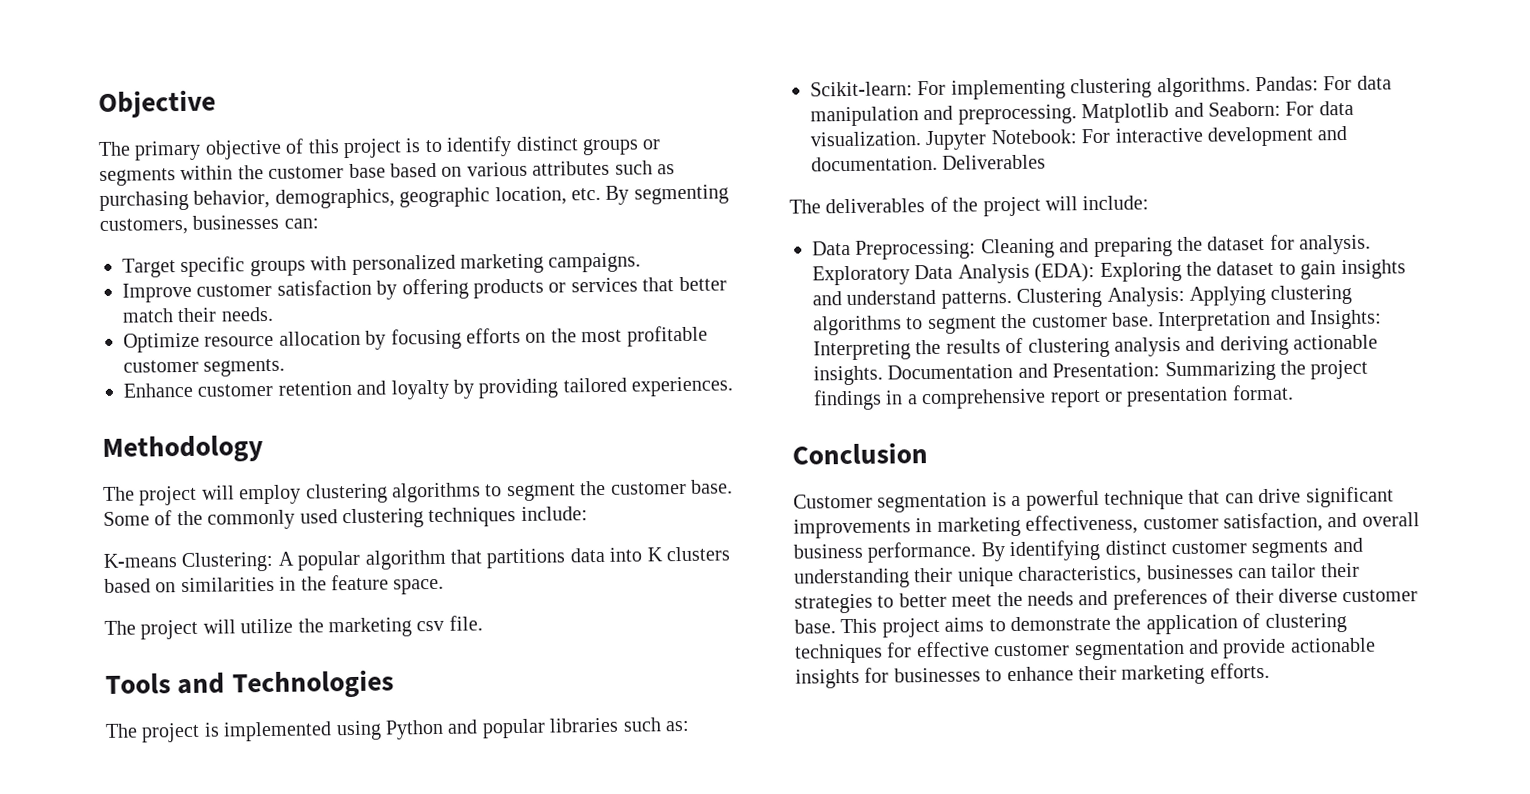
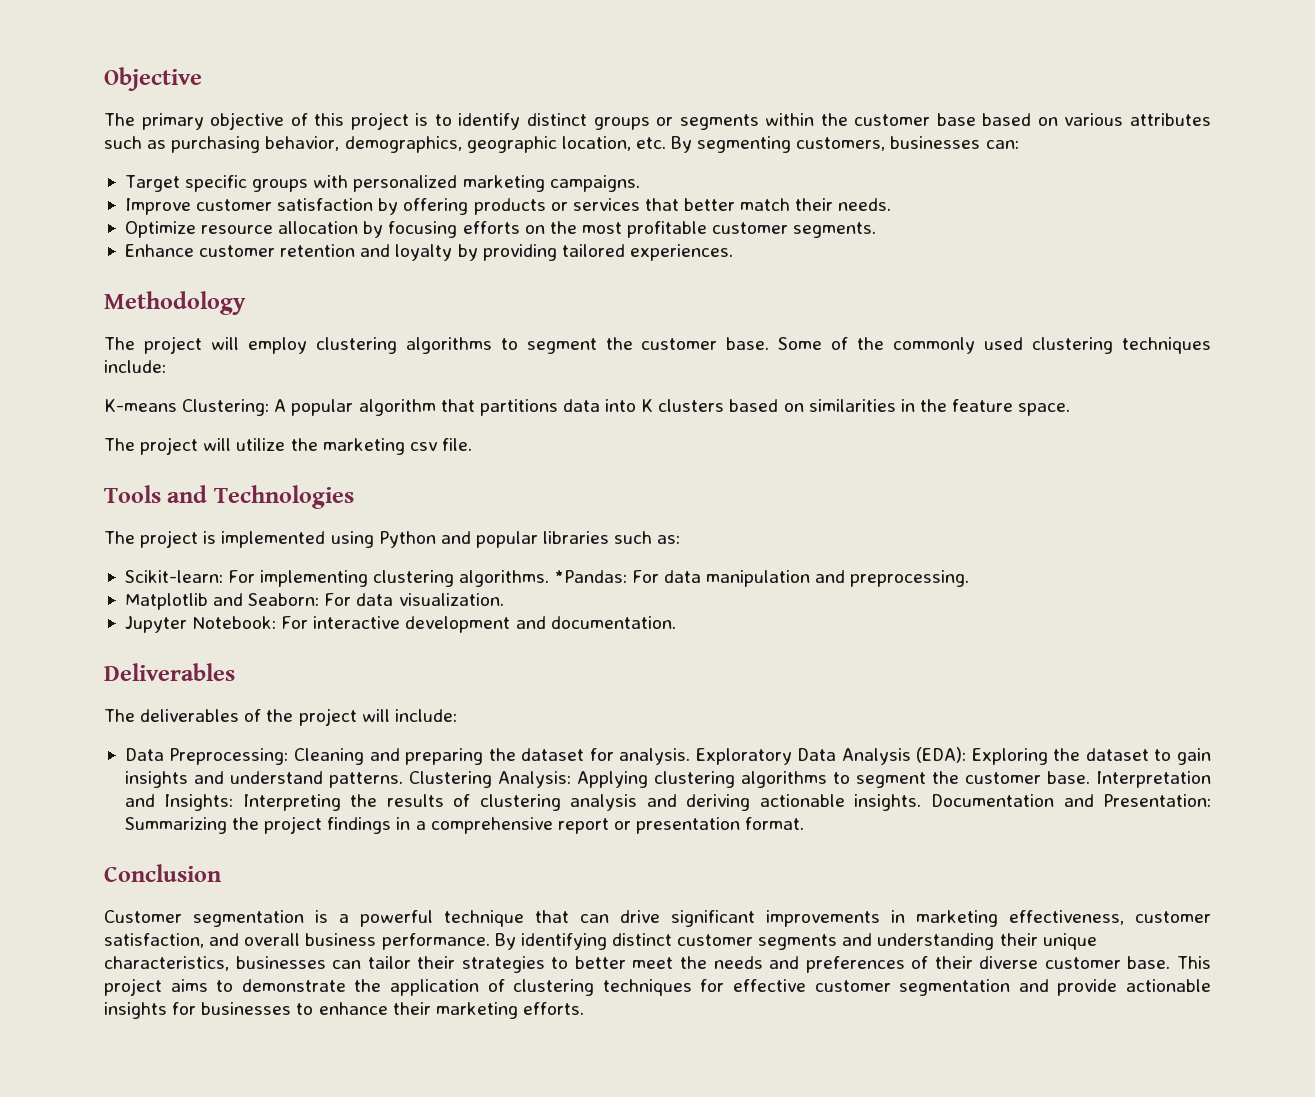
- Pandas: For data manipulation and preprocessing. Matplotlib and Seaborn: For data visualization. Jupyter Notebook: For interactive development and documentation. Deliverables
+ *Pandas: For data manipulation and preprocessing.
+ Matplotlib and Seaborn: For data visualization.
+ Jupyter Notebook: For interactive development and documentation.
+ Deliverables

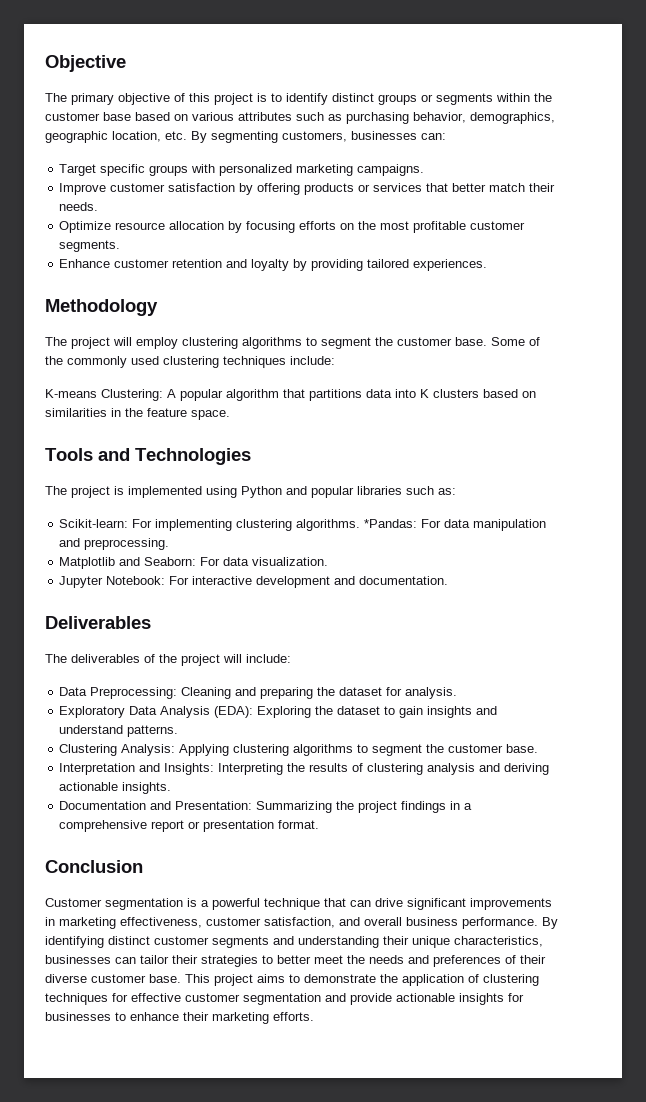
- The project will utilize the marketing csv file.
- Data Preprocessing: Cleaning and preparing the dataset for analysis. Exploratory Data Analysis (EDA): Exploring the dataset to gain insights and understand patterns. Clustering Analysis: Applying clustering algorithms to segment the customer base. Interpretation and Insights: Interpreting the results of clustering analysis and deriving actionable insights. Documentation and Presentation: Summarizing the project findings in a comprehensive report or presentation format.
+ Data Preprocessing: Cleaning and preparing the dataset for analysis.
+ Exploratory Data Analysis (EDA): Exploring the dataset to gain insights and understand patterns.
+ Clustering Analysis: Applying clustering algorithms to segment the customer base.
+ Interpretation and Insights: Interpreting the results of clustering analysis and deriving actionable insights.
+ Documentation and Presentation: Summarizing the project findings in a comprehensive report or presentation format.

